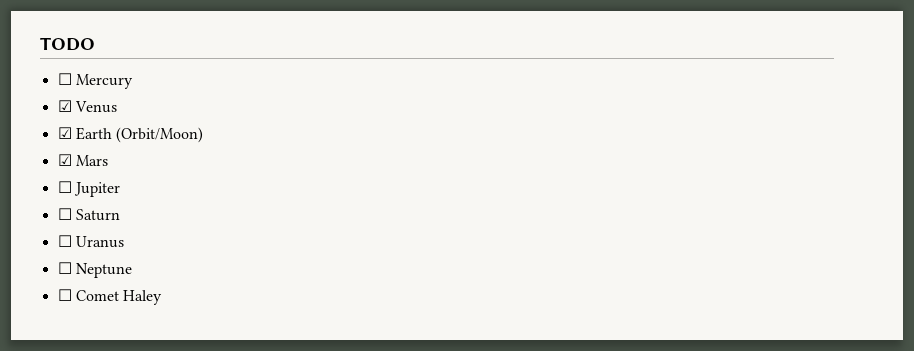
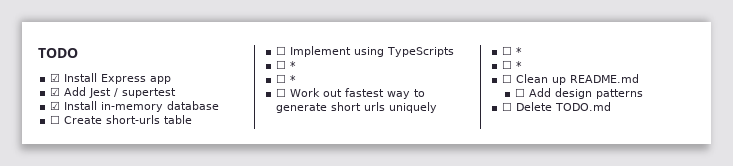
- ☐ Mercury
- ☑ Venus
- ☑ Earth (Orbit/Moon)
- ☑ Mars
- ☐ Jupiter
- ☐ Saturn
- ☐ Uranus
- ☐ Neptune
- ☐ Comet Haley
+ ☑ Install Express app
+ ☑ Add Jest / supertest
+ ☑ Install in-memory database
+ ☐ Create short-urls table
+ ☐ Implement using TypeScripts
+ ☐ *
+ ☐ *
+ ☐ Work out fastest way to generate short urls uniquely
+ ☐ *
+ ☐ *
+ ☐ Clean up README.md
+ ☐ Add design patterns
+ ☐ Delete TODO.md

